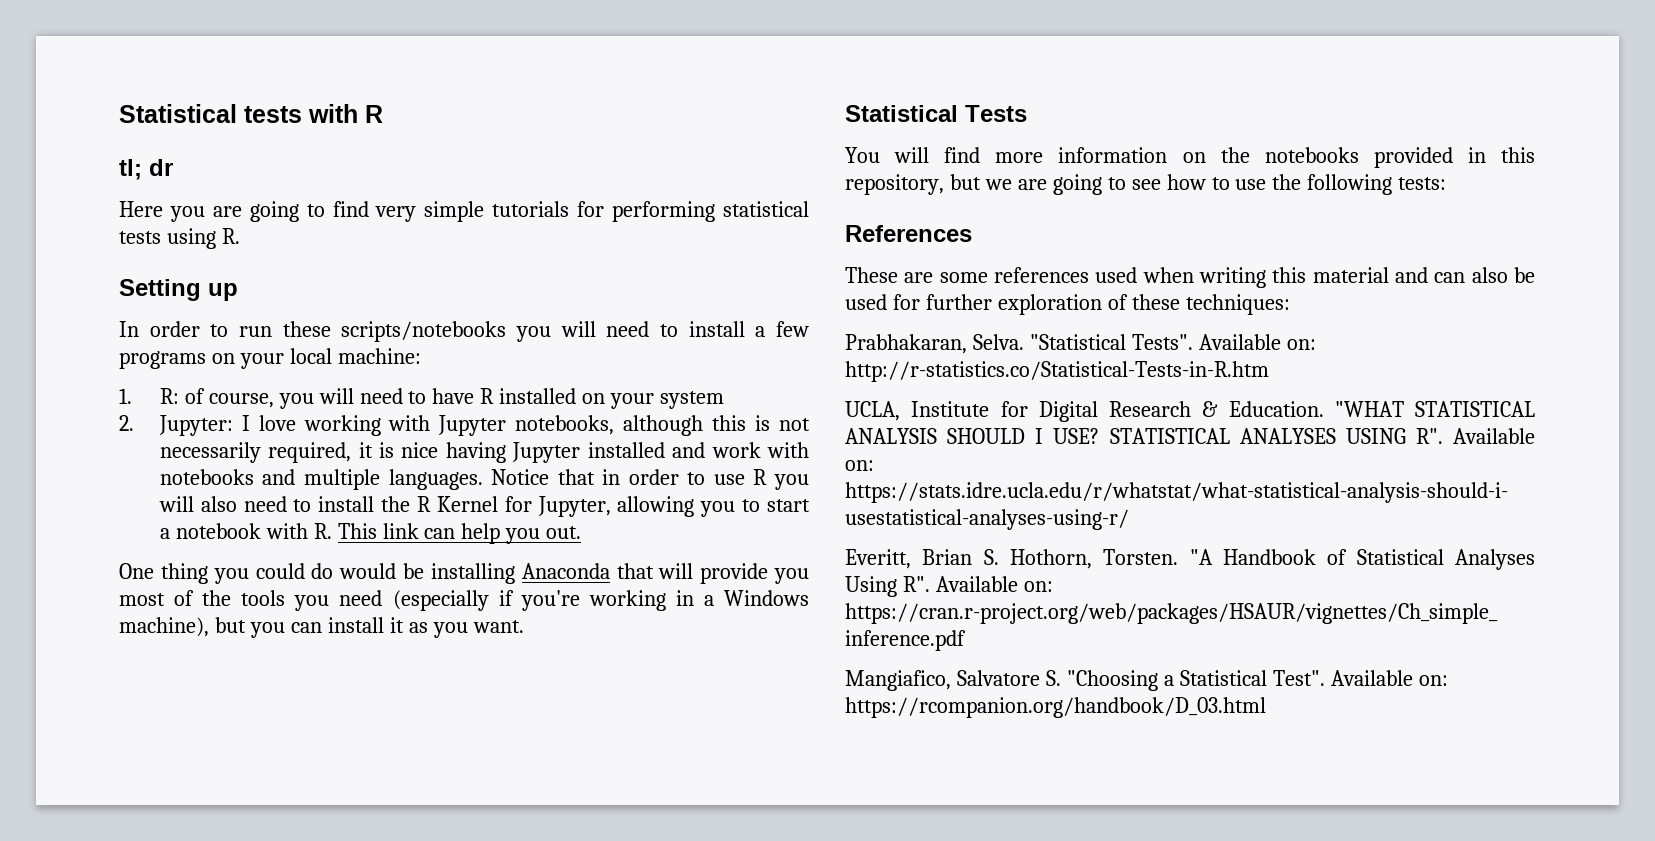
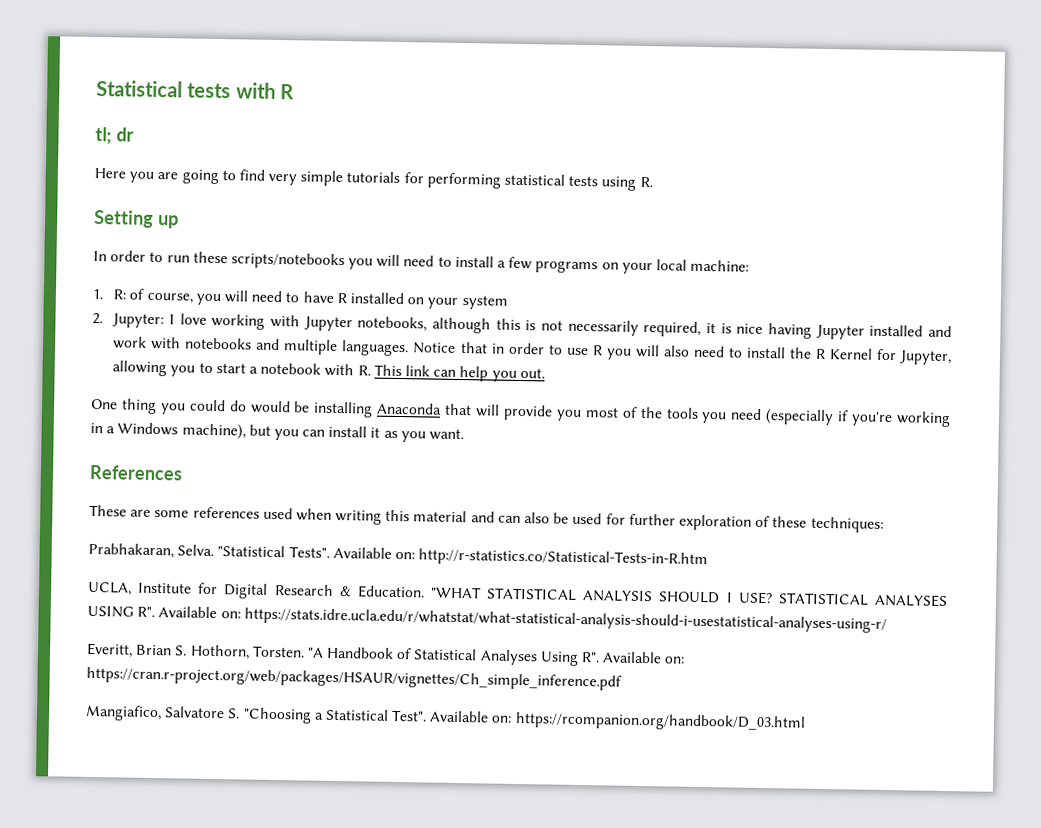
- Statistical Tests
- You will find more information on the notebooks provided in this repository, but we are going to see how to use the following tests:

